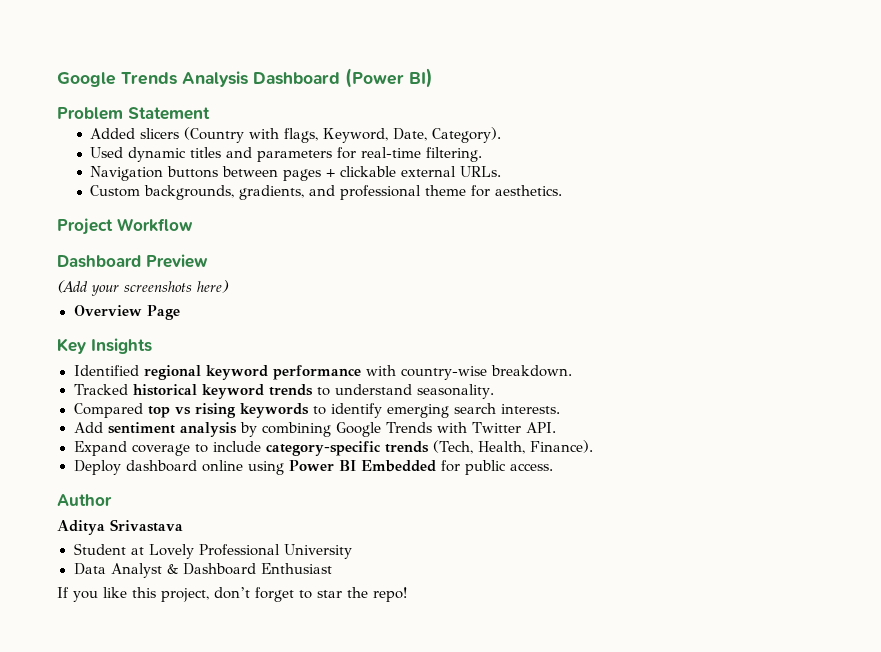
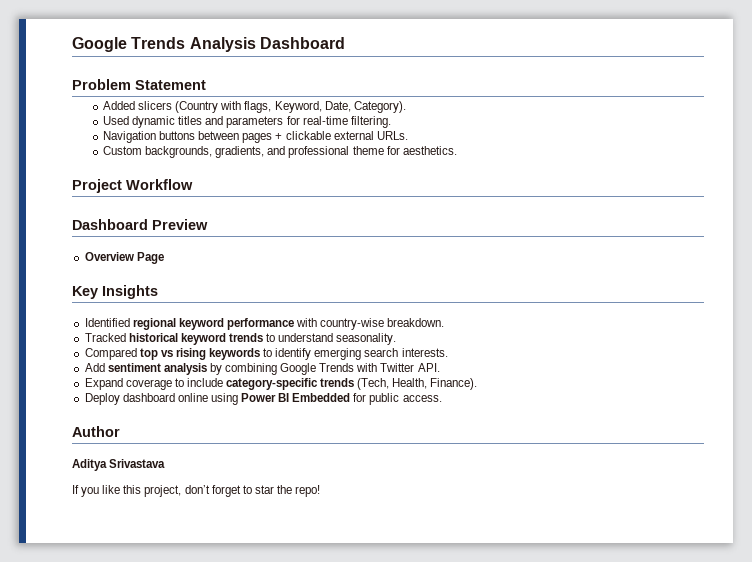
- Google Trends Analysis Dashboard (Power BI)
+ Google Trends Analysis Dashboard
- (Add your screenshots here)
- Student at Lovely Professional University
- Data Analyst & Dashboard Enthusiast

